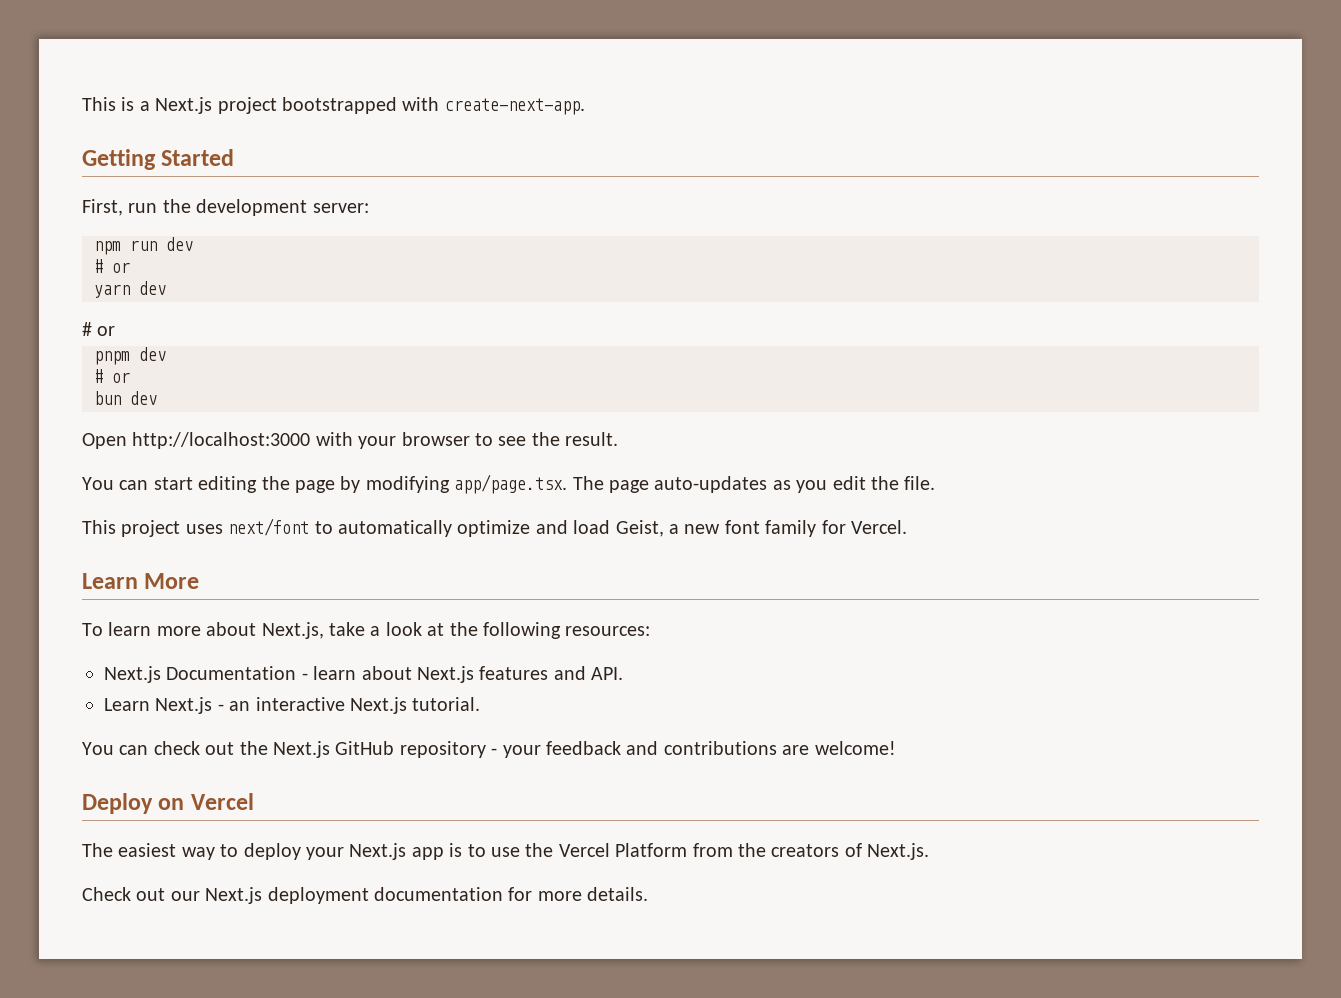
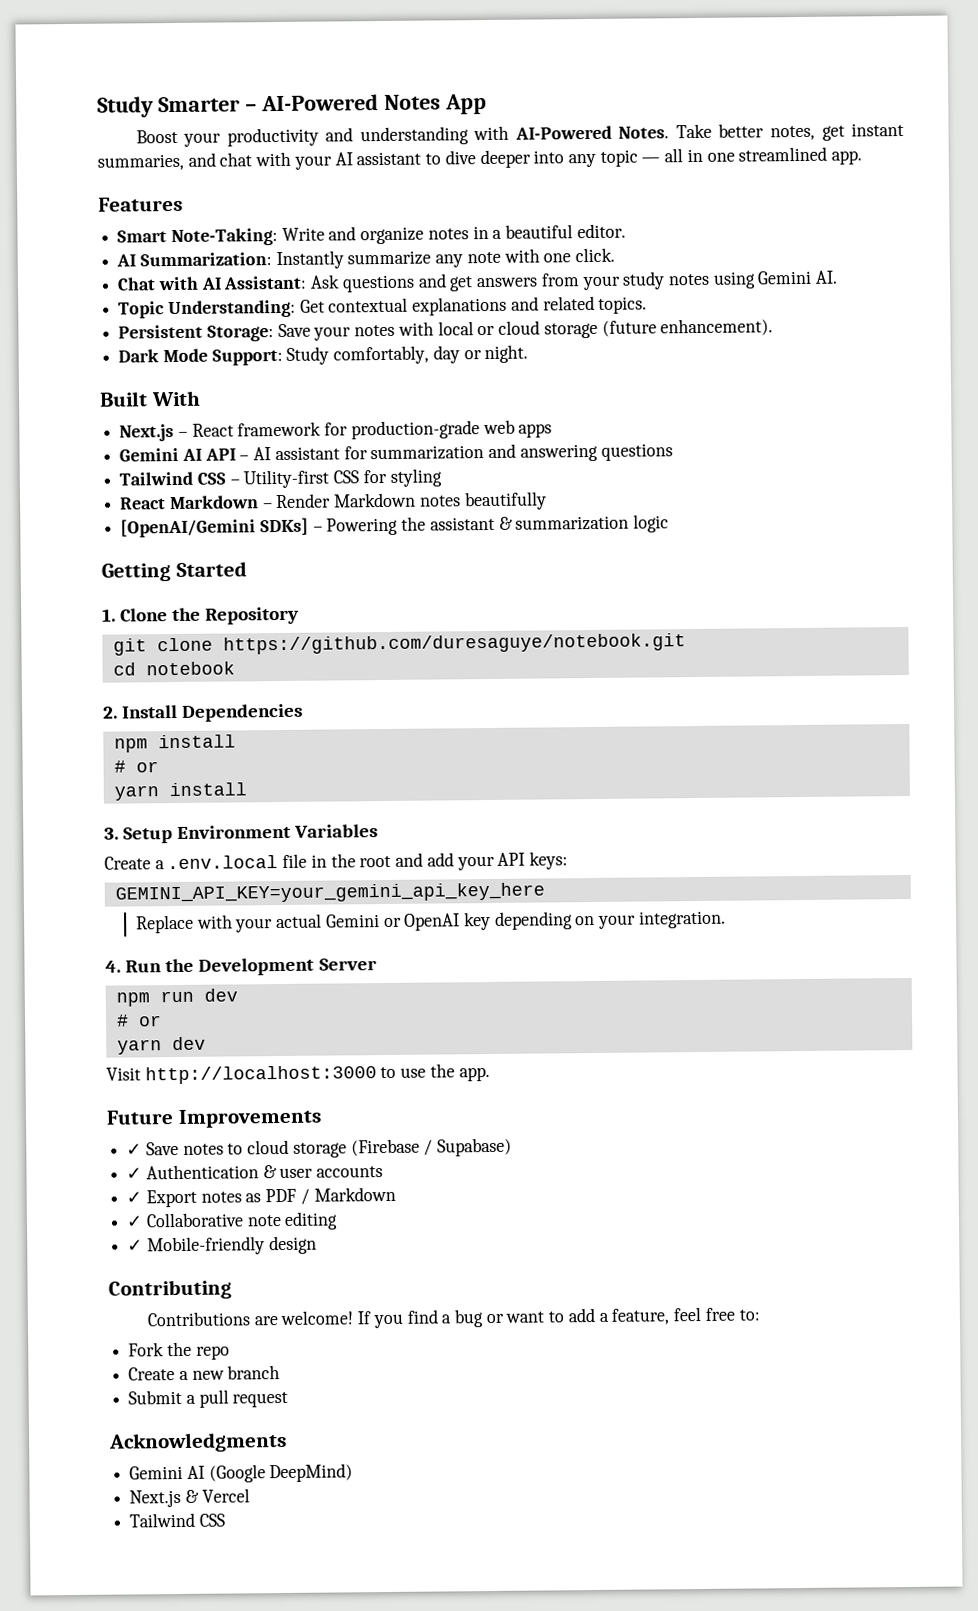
- This is a Next.js project bootstrapped with create-next-app.
+ Study Smarter – AI-Powered Notes App
+ Boost your productivity and understanding with AI-Powered Notes. Take better notes, get instant summaries, and chat with your AI assistant to dive deeper into any topic — all in one streamlined app.
+ Features
+ Smart Note-Taking: Write and organize notes in a beautiful editor.
+ AI Summarization: Instantly summarize any note with one click.
+ Chat with AI Assistant: Ask questions and get answers from your study notes using Gemini AI.
+ Topic Understanding: Get contextual explanations and related topics.
+ Persistent Storage: Save your notes with local or cloud storage (future enhancement).
+ Dark Mode Support: Study comfortably, day or night.
+ Built With
+ Next.js – React framework for production-grade web apps
+ Gemini AI API – AI assistant for summarization and answering questions
+ Tailwind CSS – Utility-first CSS for styling
+ React Markdown – Render Markdown notes beautifully
+ [OpenAI/Gemini SDKs] – Powering the assistant & summarization logic
  Getting Started
- First, run the development server:
+ 1. Clone the Repository
+ git clone https://github.com/duresaguye/notebook.git
+ cd notebook
+ 2. Install Dependencies
+ npm install
+ # or
+ yarn install
+ 3. Setup Environment Variables
+ Create a .env.local file in the root and add your API keys:
+ GEMINI_API_KEY=your_gemini_api_key_here
+ Replace with your actual Gemini or OpenAI key depending on your integration.
+ 4. Run the Development Server
  yarn dev
- # or
- pnpm dev
- # or
- bun dev
- Open http://localhost:3000 with your browser to see the result.
- You can start editing the page by modifying app/page.tsx. The page auto-updates as you edit the file.
- This project uses next/font to automatically optimize and load Geist, a new font family for Vercel.
- Learn More
- To learn more about Next.js, take a look at the following resources:
- Next.js Documentation - learn about Next.js features and API.
- Learn Next.js - an interactive Next.js tutorial.
- You can check out the Next.js GitHub repository - your feedback and contributions are welcome!
- Deploy on Vercel
- The easiest way to deploy your Next.js app is to use the Vercel Platform from the creators of Next.js.
- Check out our Next.js deployment documentation for more details.
+ Visit http://localhost:3000 to use the app.
+ Future Improvements
+ ✓ Save notes to cloud storage (Firebase / Supabase)
+ ✓ Authentication & user accounts
+ ✓ Export notes as PDF / Markdown
+ ✓ Collaborative note editing
+ ✓ Mobile-friendly design
+ Contributing
+ Contributions are welcome! If you find a bug or want to add a feature, feel free to:
+ Fork the repo
+ Create a new branch
+ Submit a pull request
+ Acknowledgments
+ Gemini AI (Google DeepMind)
+ Next.js & Vercel
+ Tailwind CSS

